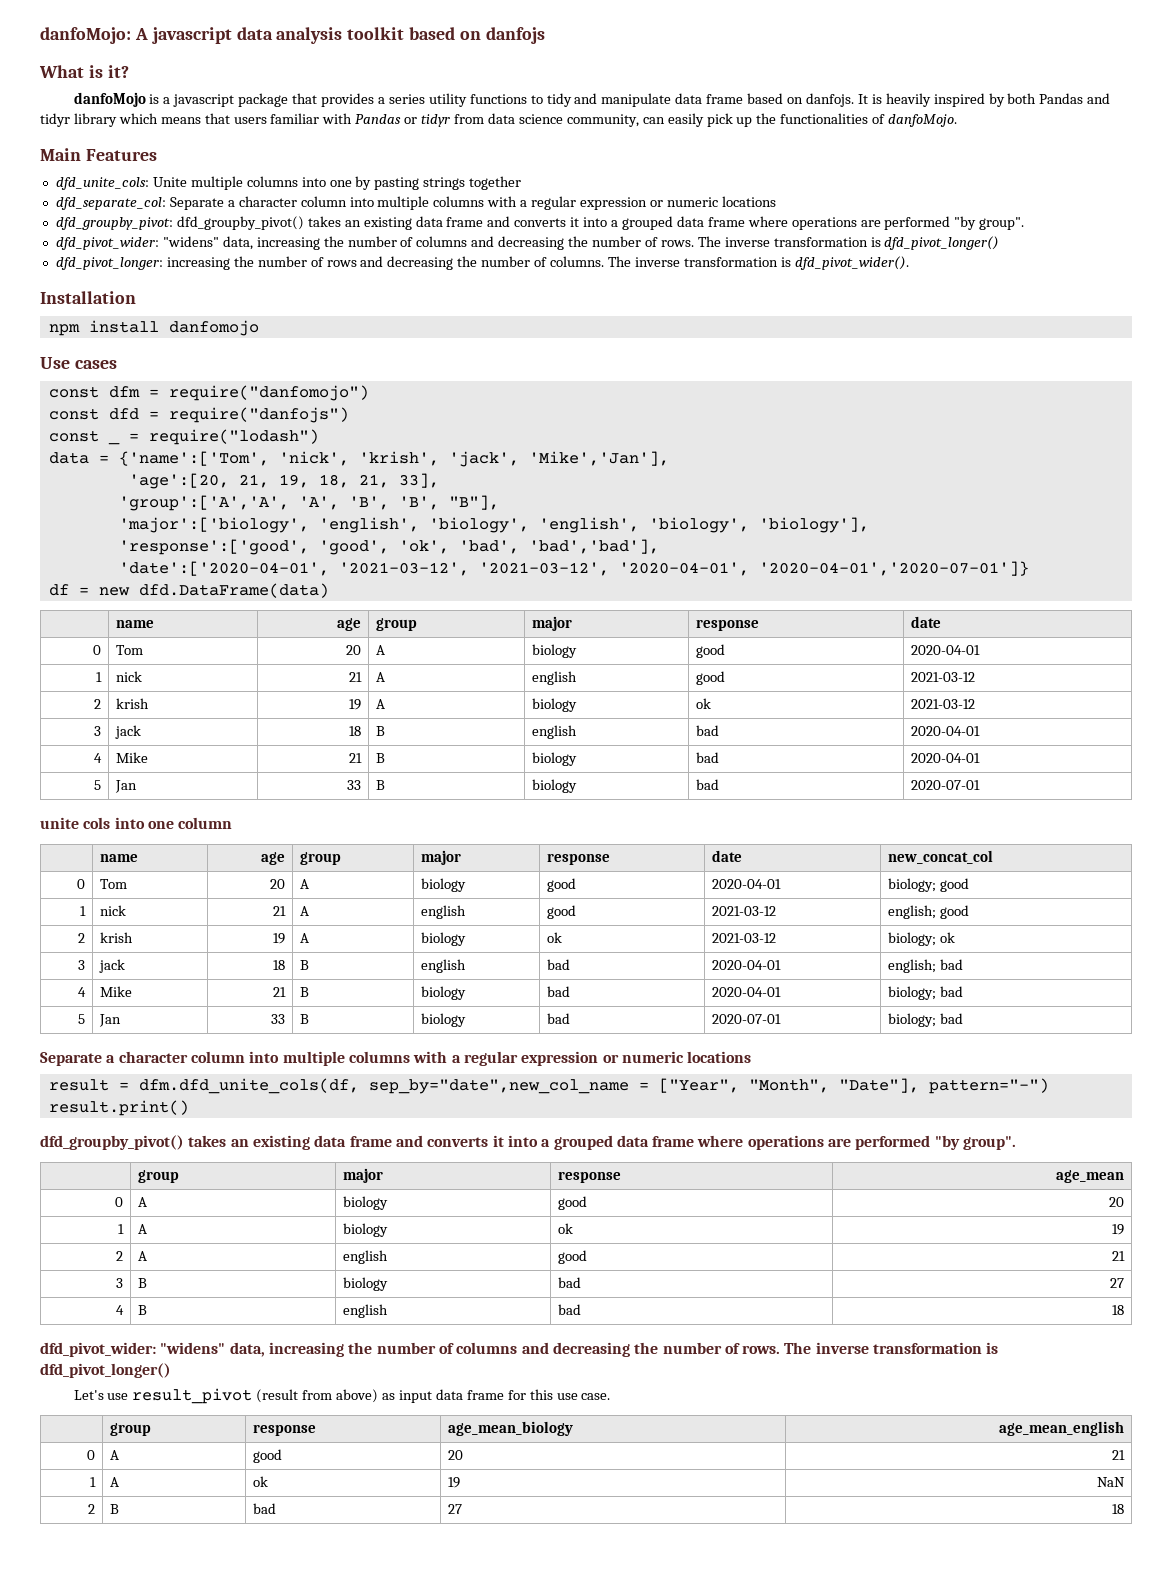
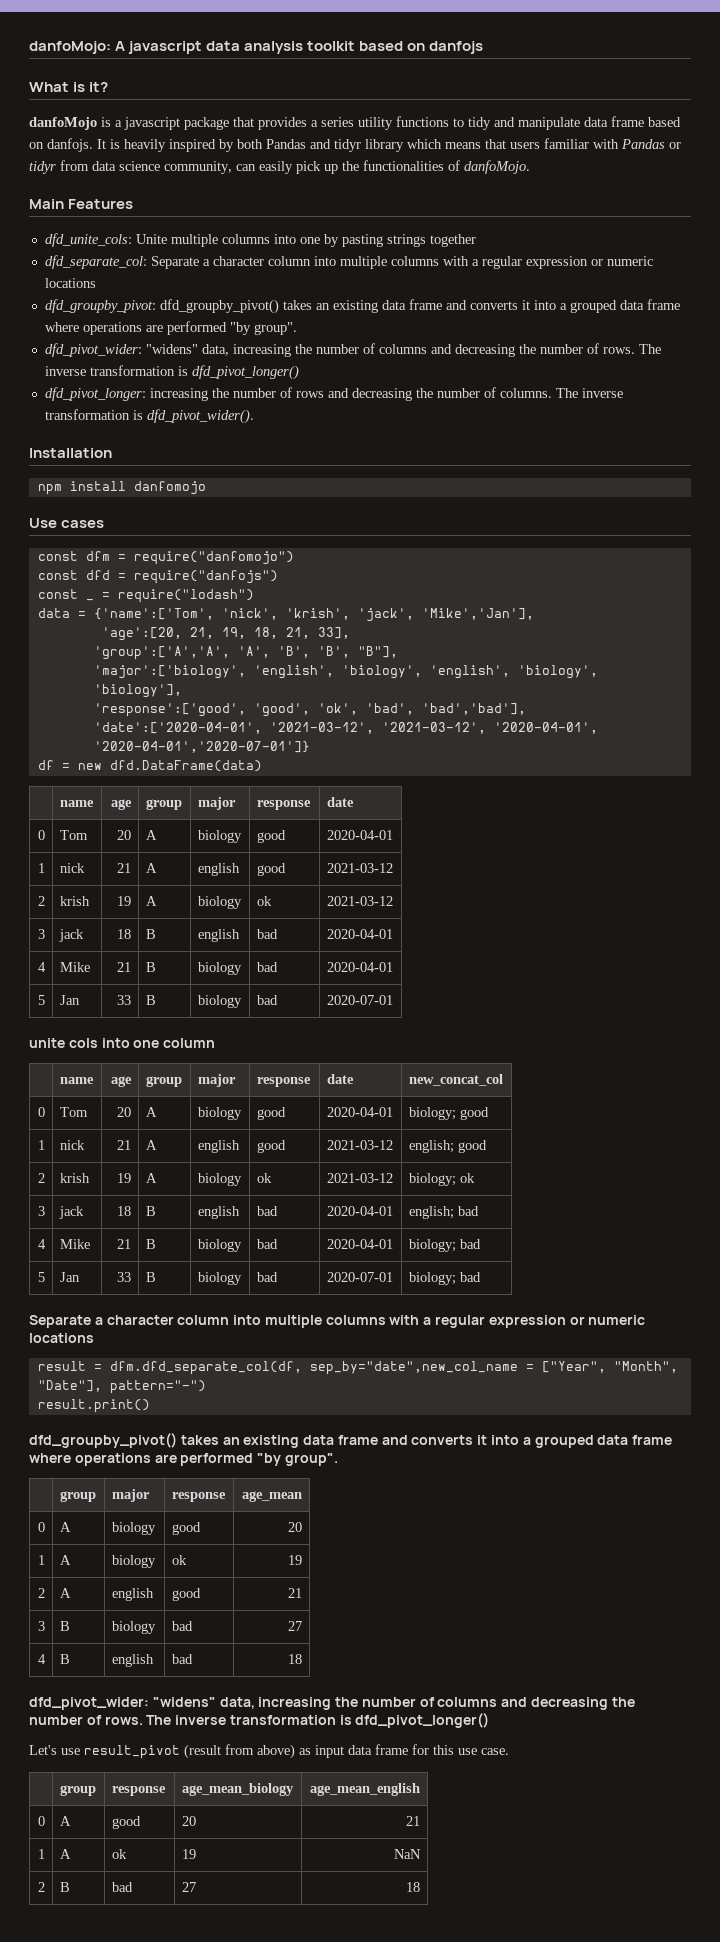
- result = dfm.dfd_unite_cols(df, sep_by="date",new_col_name = ["Year", "Month", "Date"], pattern="-")
+ result = dfm.dfd_separate_col(df, sep_by="date",new_col_name = ["Year", "Month", "Date"], pattern="-")

